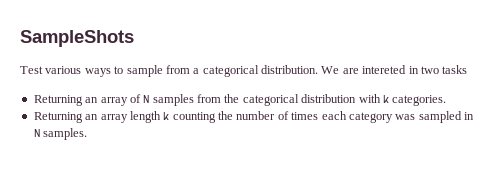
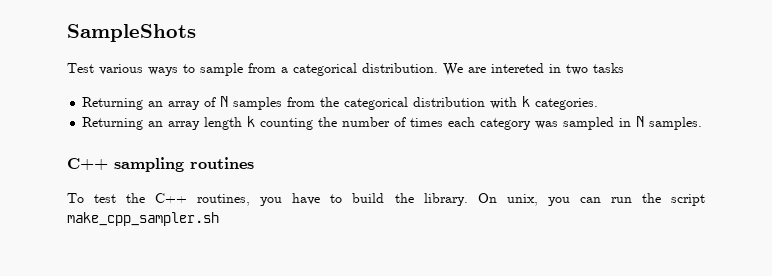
+ C++ sampling routines
+ To test the C++ routines, you have to build the library. On unix, you can run the script make_cpp_sampler.sh

